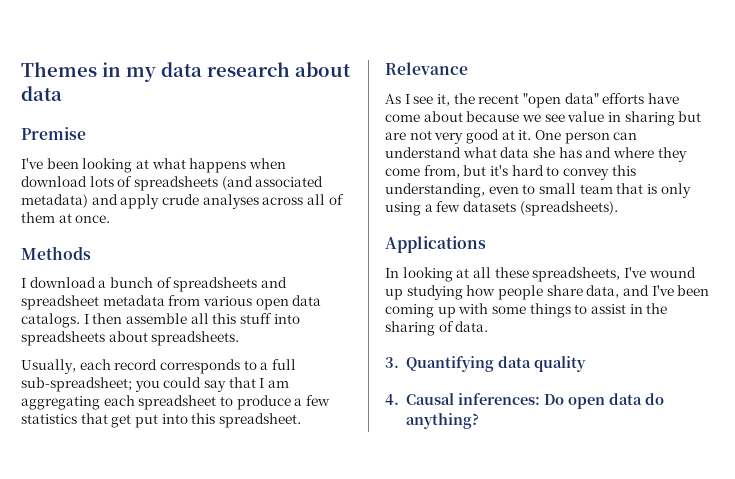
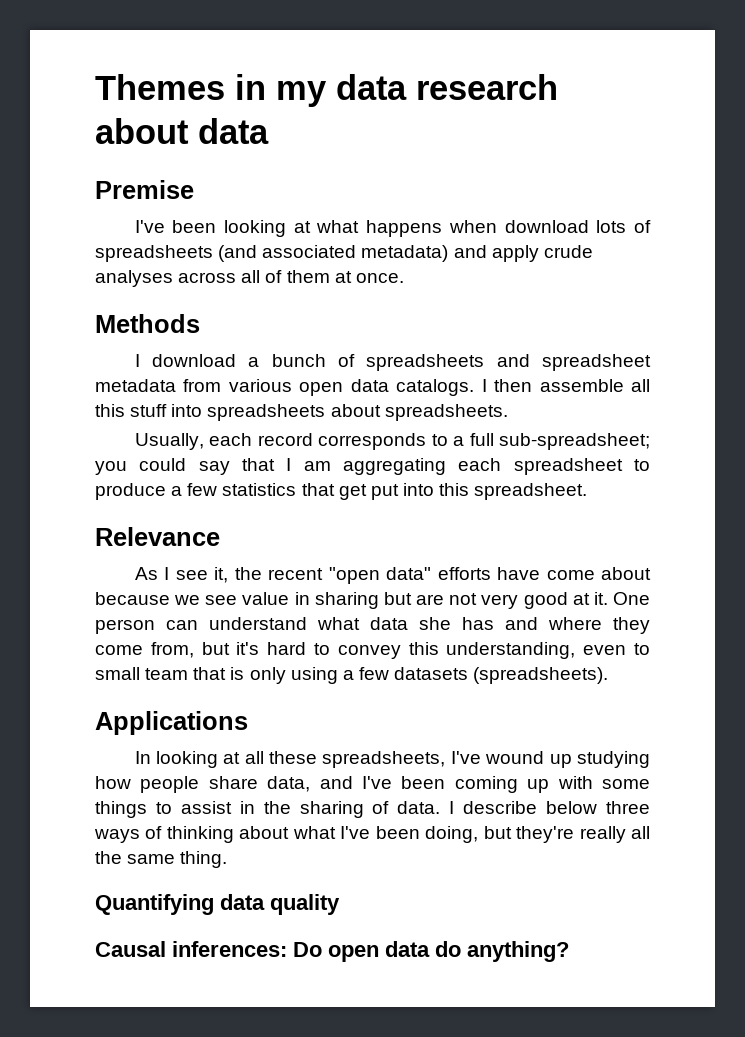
- In looking at all these spreadsheets, I've wound up studying how people share data, and I've been coming up with some things to assist in the sharing of data.
- 3. Quantifying data quality
+ In looking at all these spreadsheets, I've wound up studying how people share data, and I've been coming up with some things to assist in the sharing of data. I describe below three ways of thinking about what I've been doing, but they're really all the same thing.
+ Quantifying data quality
- 4. Causal inferences: Do open data do anything?
+ Causal inferences: Do open data do anything?

